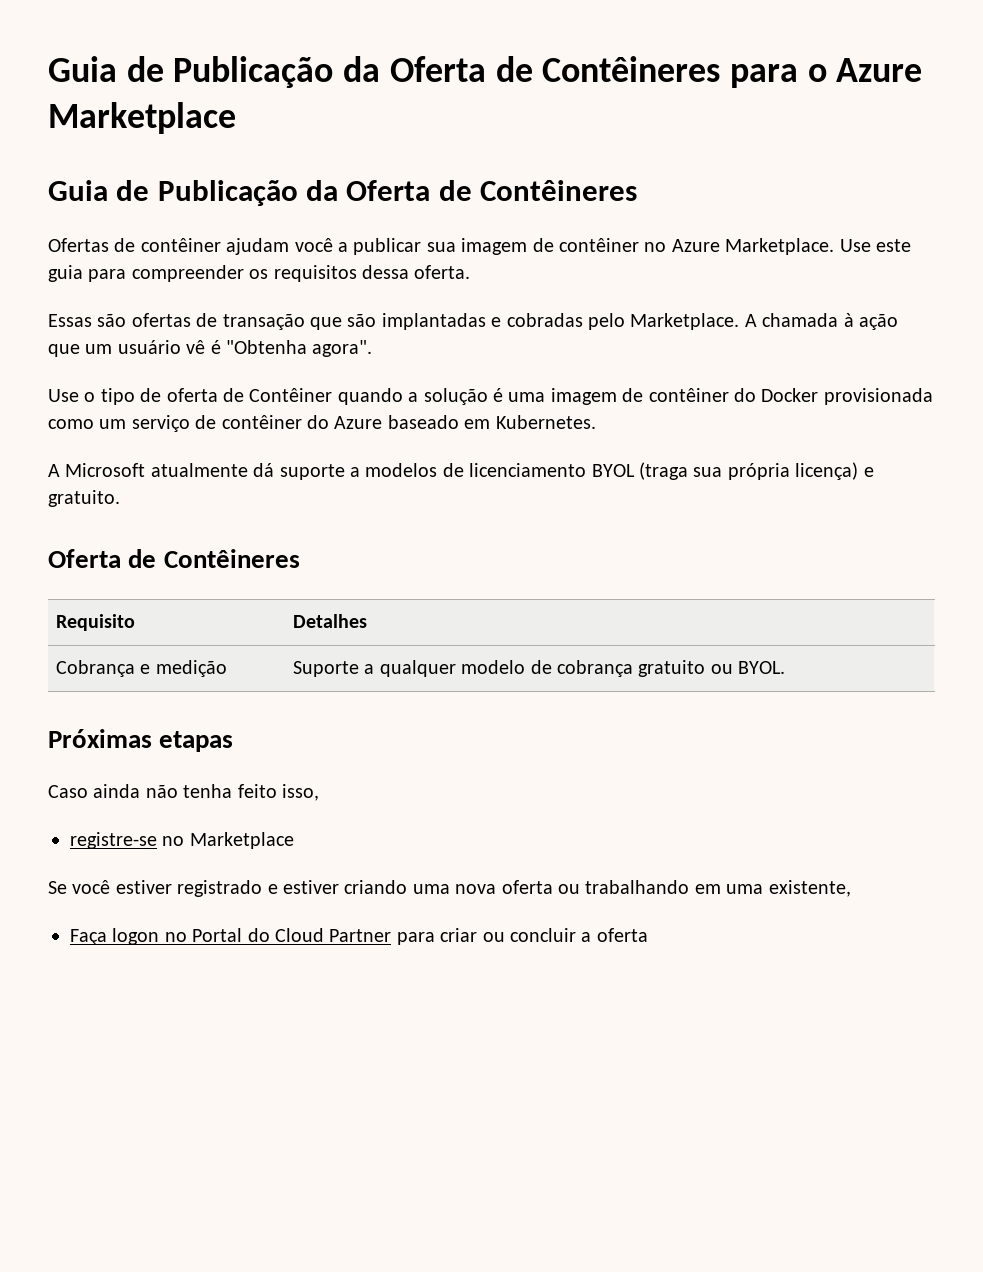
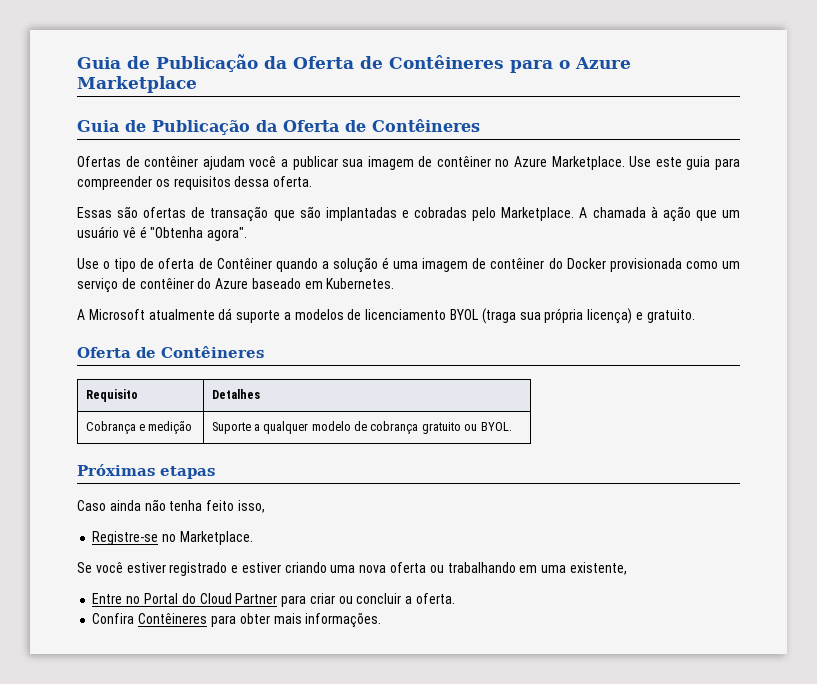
- registre-se no Marketplace
+ Registre-se no Marketplace.
- Faça logon no Portal do Cloud Partner para criar ou concluir a oferta
+ Entre no Portal do Cloud Partner para criar ou concluir a oferta.
+ Confira Contêineres para obter mais informações.

